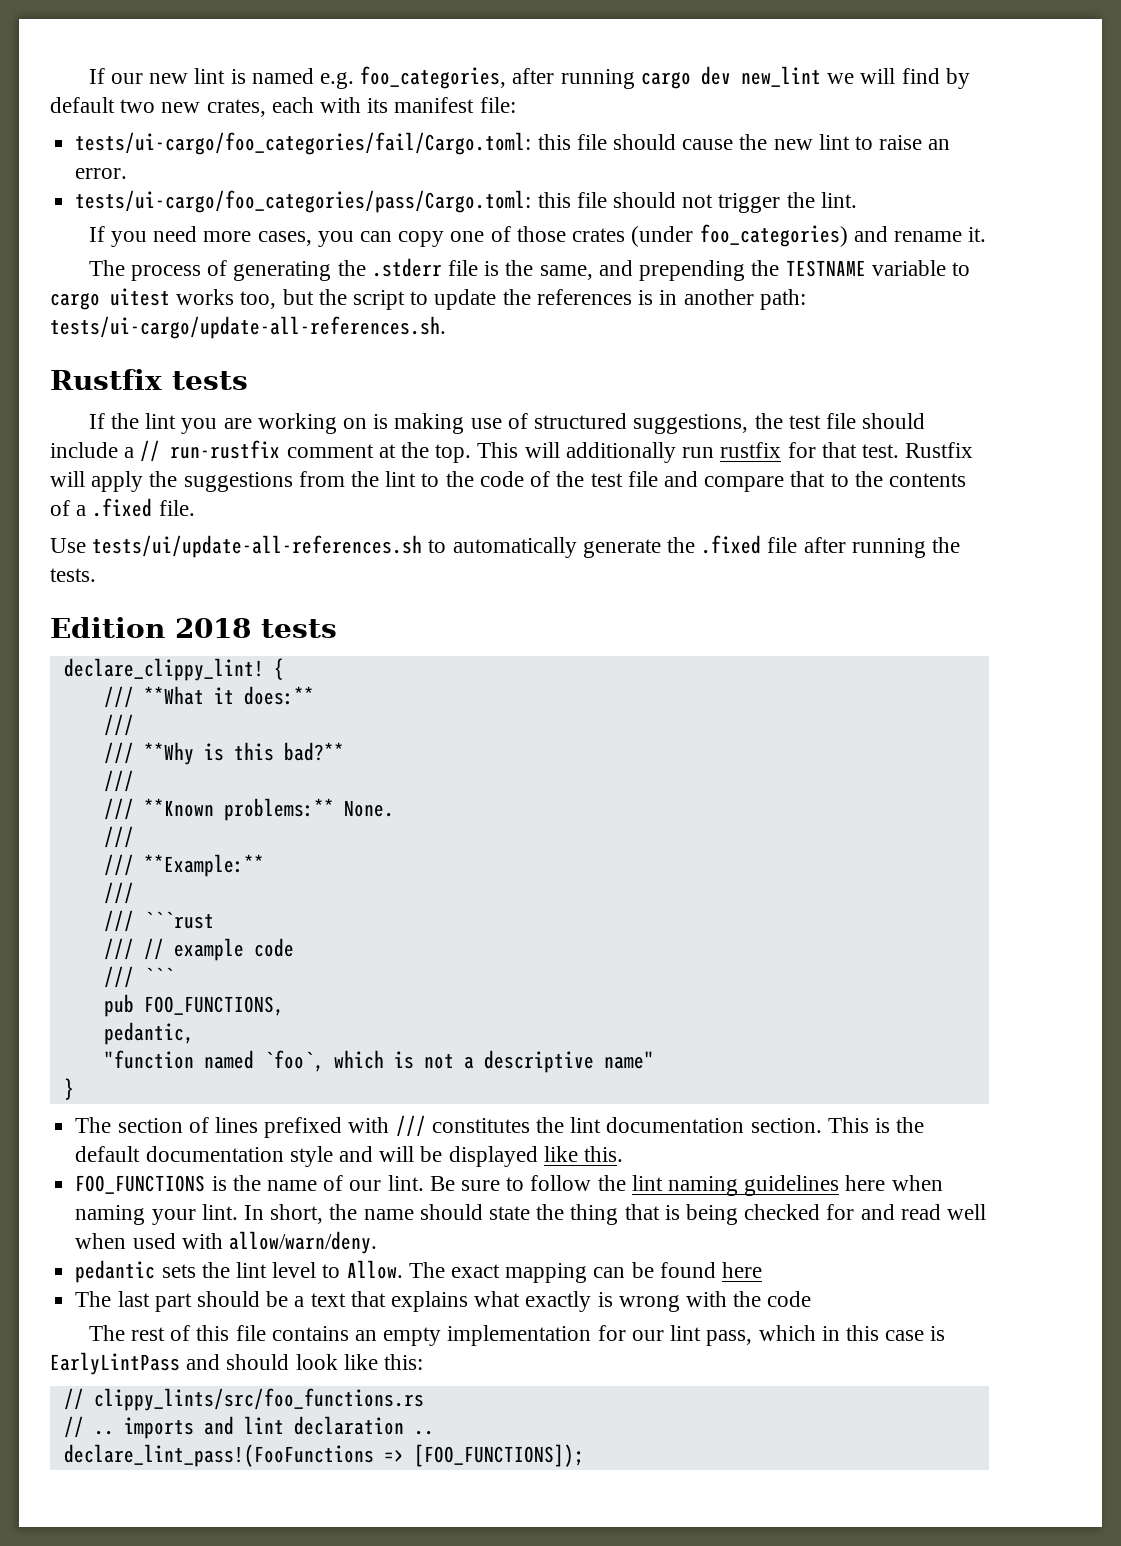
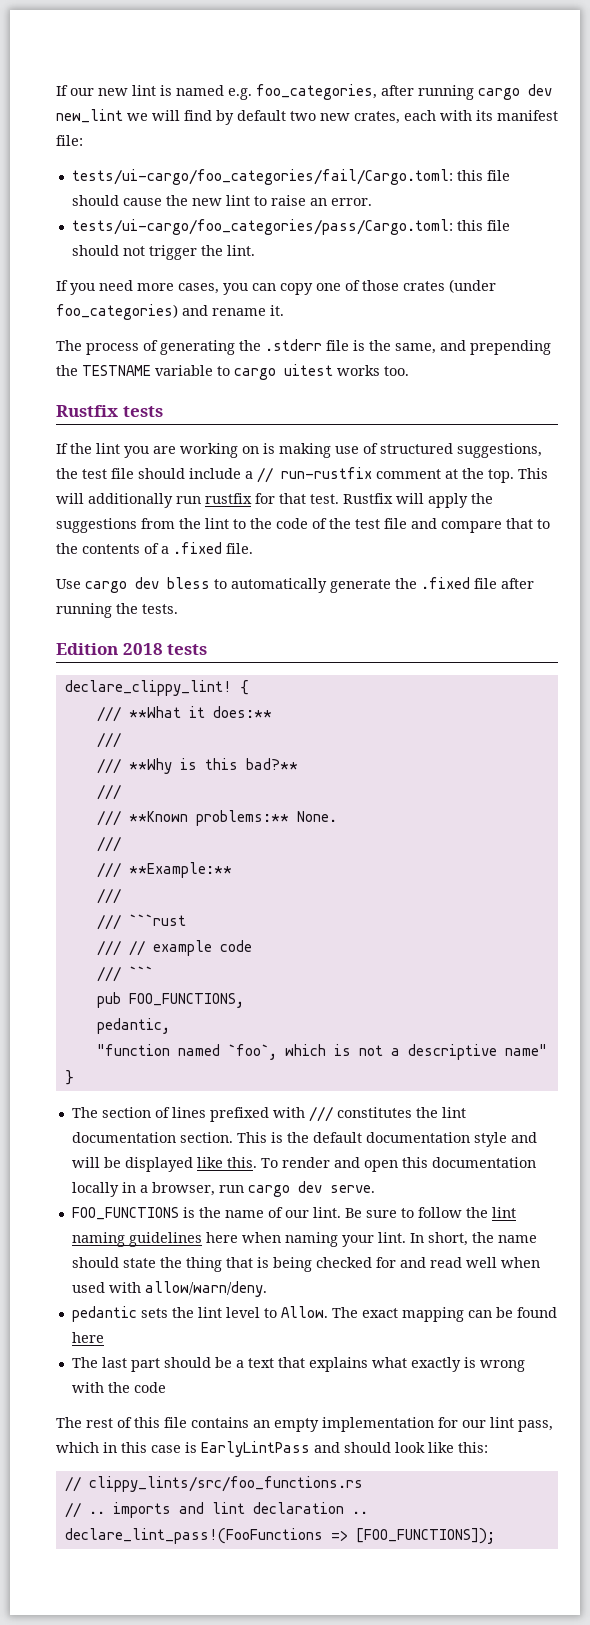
- The process of generating the .stderr file is the same, and prepending the TESTNAME variable to cargo uitest works too, but the script to update the references is in another path: tests/ui-cargo/update-all-references.sh.
+ The process of generating the .stderr file is the same, and prepending the TESTNAME variable to cargo uitest works too.
- Use tests/ui/update-all-references.sh to automatically generate the .fixed file after running the tests.
+ Use cargo dev bless to automatically generate the .fixed file after running the tests.
+ To render and open this documentation locally in a browser, run cargo dev serve.

